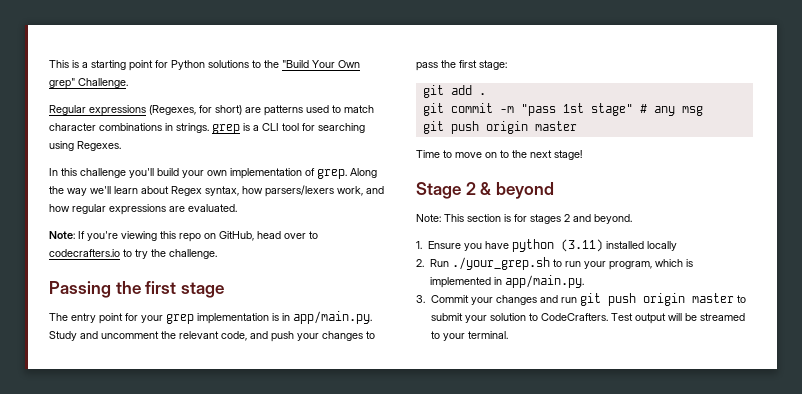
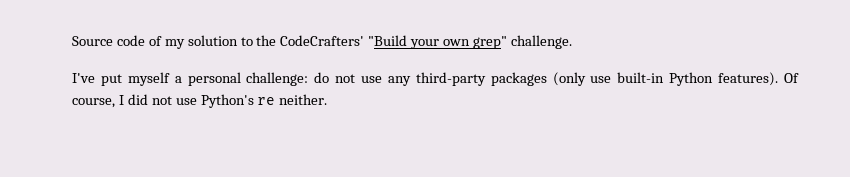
- This is a starting point for Python solutions to the "Build Your Own grep" Challenge.
- Regular expressions (Regexes, for short) are patterns used to match character combinations in strings. grep is a CLI tool for searching using Regexes.
- In this challenge you'll build your own implementation of grep. Along the way we'll learn about Regex syntax, how parsers/lexers work, and how regular expressions are evaluated.
- Note: If you're viewing this repo on GitHub, head over to codecrafters.io to try the challenge.
- Passing the first stage
- The entry point for your grep implementation is in app/main.py. Study and uncomment the relevant code, and push your changes to pass the first stage:
- git add .
- git commit -m "pass 1st stage" # any msg
- git push origin master
- Time to move on to the next stage!
- Stage 2 & beyond
- Note: This section is for stages 2 and beyond.
- 1. Ensure you have python (3.11) installed locally
- 2. Run ./your_grep.sh to run your program, which is implemented in app/main.py.
- 3. Commit your changes and run git push origin master to submit your solution to CodeCrafters. Test output will be streamed to your terminal.
+ Source code of my solution to the CodeCrafters' "Build your own grep" challenge.
+ I've put myself a personal challenge: do not use any third-party packages (only use built-in Python features). Of course, I did not use Python's re neither.

